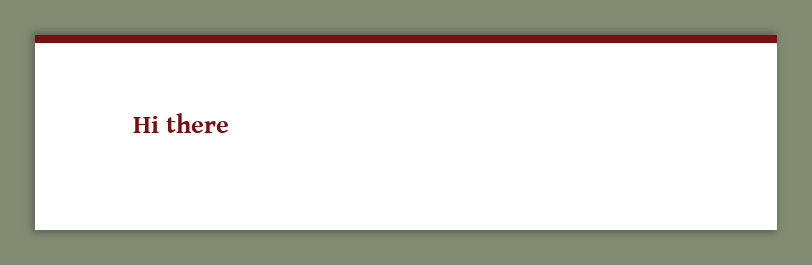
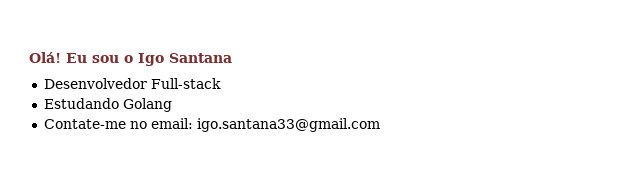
- Hi there
+ Olá! Eu sou o Igo Santana
+ Desenvolvedor Full-stack
+ Estudando Golang
+ Contate-me no email: igo.santana33@gmail.com

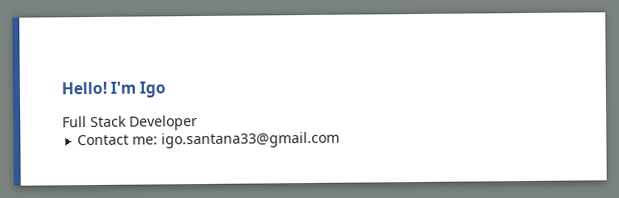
- Olá! Eu sou o Igo Santana
- Desenvolvedor Full-stack
- Estudando Golang
- Contate-me no email: igo.santana33@gmail.com
+ Hello! I'm Igo
+ Full Stack Developer
+ Contact me: igo.santana33@gmail.com

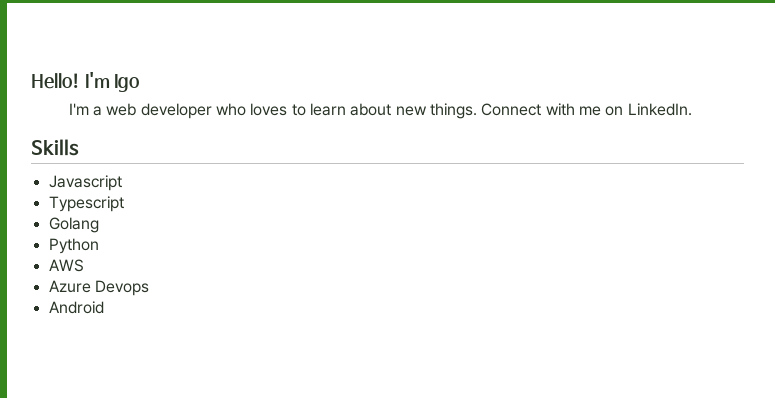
- Full Stack Developer
- Contact me: igo.santana33@gmail.com
+ I'm a web developer who loves to learn about new things. Connect with me on LinkedIn.
+ Skills
+ Javascript
+ Typescript
+ Golang
+ Python
+ AWS
+ Azure Devops
+ Android

